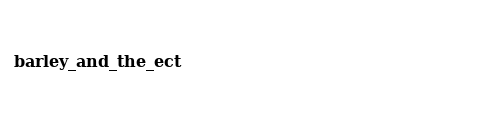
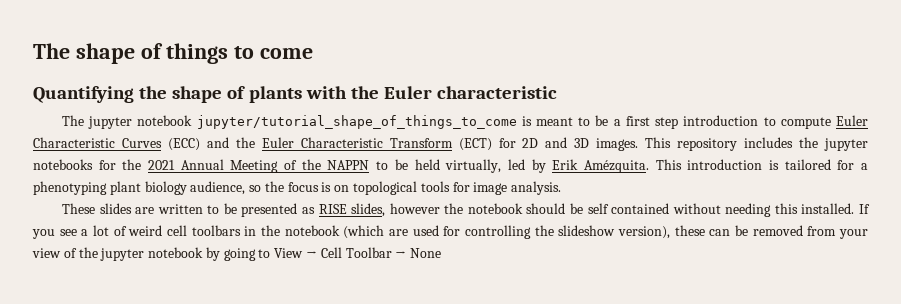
- barley_and_the_ect
+ The shape of things to come
+ Quantifying the shape of plants with the Euler characteristic
+ The jupyter notebook jupyter/tutorial_shape_of_things_to_come is meant to be a first step introduction to compute Euler Characteristic Curves (ECC) and the Euler Characteristic Transform (ECT) for 2D and 3D images. This repository includes the jupyter notebooks for the 2021 Annual Meeting of the NAPPN to be held virtually, led by Erik Amézquita. This introduction is tailored for a phenotyping plant biology audience, so the focus is on topological tools for image analysis.
+ These slides are written to be presented as RISE slides, however the notebook should be self contained without needing this installed. If you see a lot of weird cell toolbars in the notebook (which are used for controlling the slideshow version), these can be removed from your view of the jupyter notebook by going to View → Cell Toolbar → None

